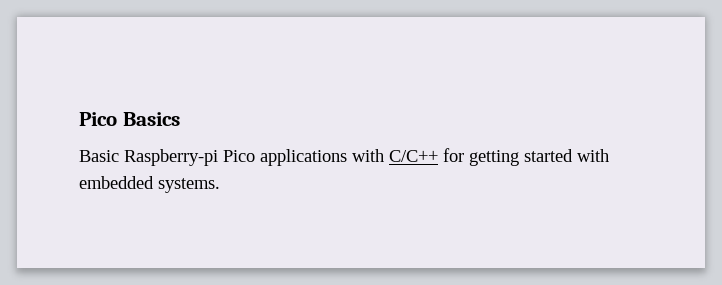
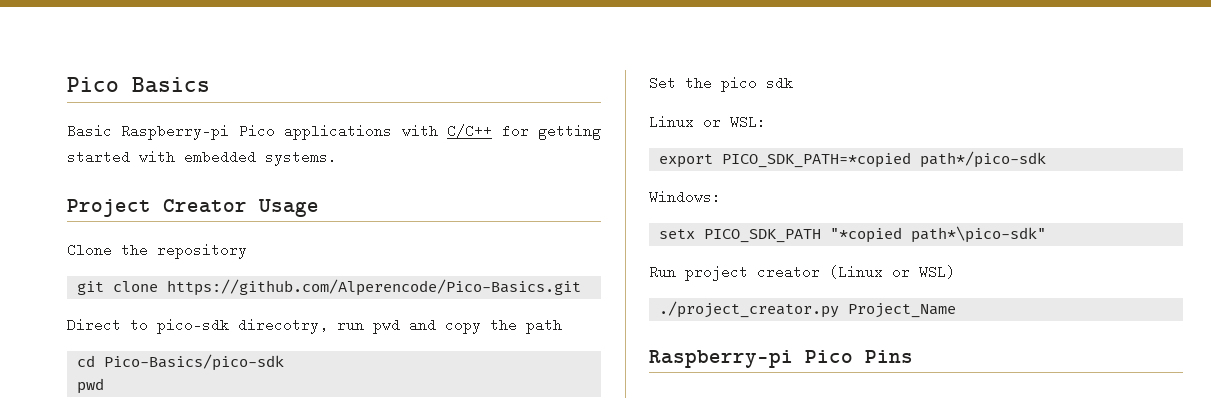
+ Project Creator Usage
+ Clone the repository
+ git clone https://github.com/Alperencode/Pico-Basics.git
+ Direct to pico-sdk direcotry, run pwd and copy the path
+ cd Pico-Basics/pico-sdk
+ pwd
+ Set the pico sdk
+ Linux or WSL:
+ export PICO_SDK_PATH=*copied path*/pico-sdk
+ Windows:
+ setx PICO_SDK_PATH "*copied path*\pico-sdk"
+ Run project creator (Linux or WSL)
+ ./project_creator.py Project_Name
+ Raspberry-pi Pico Pins

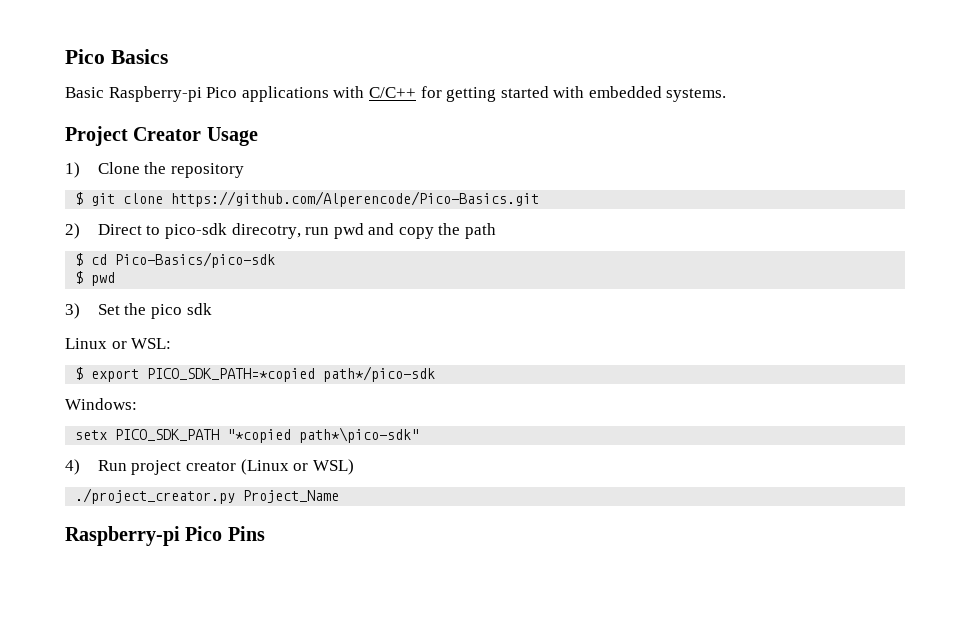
- Clone the repository
+ 1) Clone the repository
- git clone https://github.com/Alperencode/Pico-Basics.git
+ $ git clone https://github.com/Alperencode/Pico-Basics.git
- Direct to pico-sdk direcotry, run pwd and copy the path
+ 2) Direct to pico-sdk direcotry, run pwd and copy the path
- cd Pico-Basics/pico-sdk
- pwd
+ $ cd Pico-Basics/pico-sdk
+ $ pwd
- Set the pico sdk
+ 3) Set the pico sdk
- export PICO_SDK_PATH=*copied path*/pico-sdk
+ $ export PICO_SDK_PATH=*copied path*/pico-sdk
- Run project creator (Linux or WSL)
+ 4) Run project creator (Linux or WSL)

